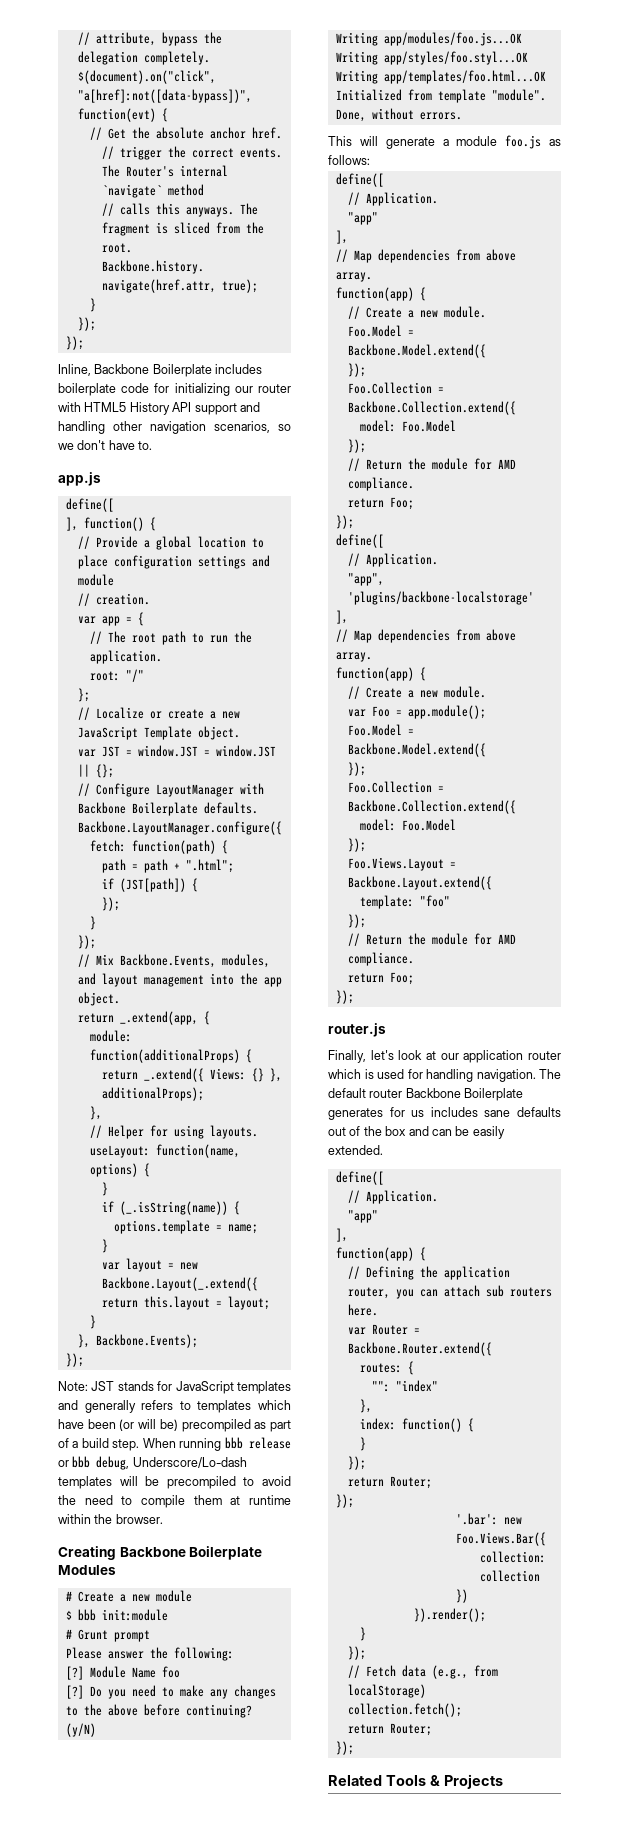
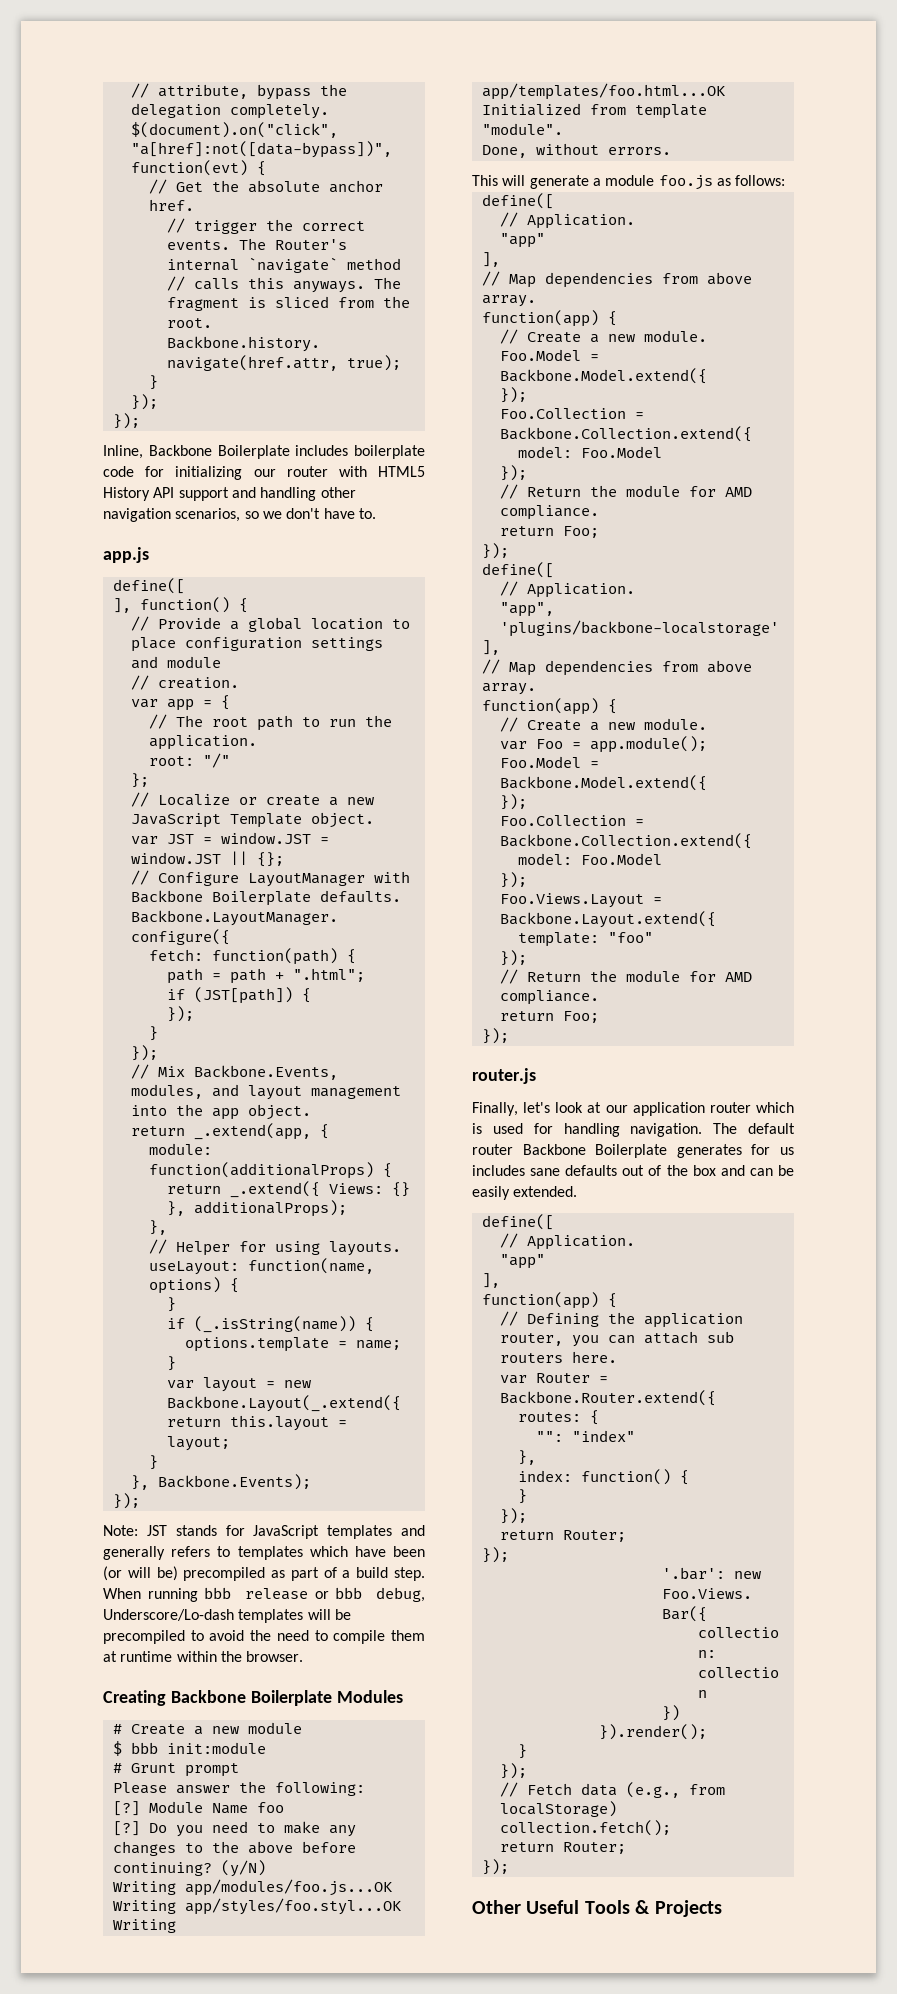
- Related Tools & Projects
+ Other Useful Tools & Projects

